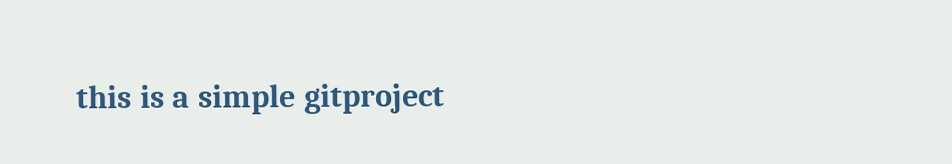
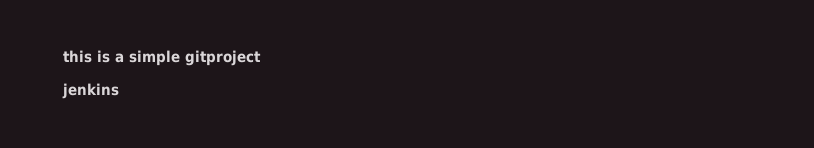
+ jenkins

